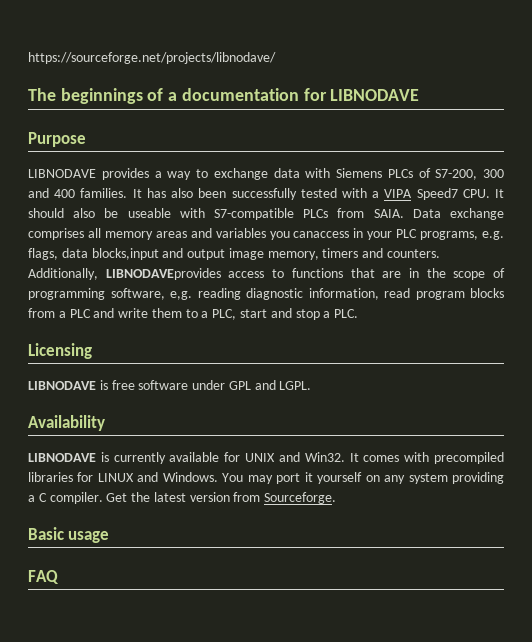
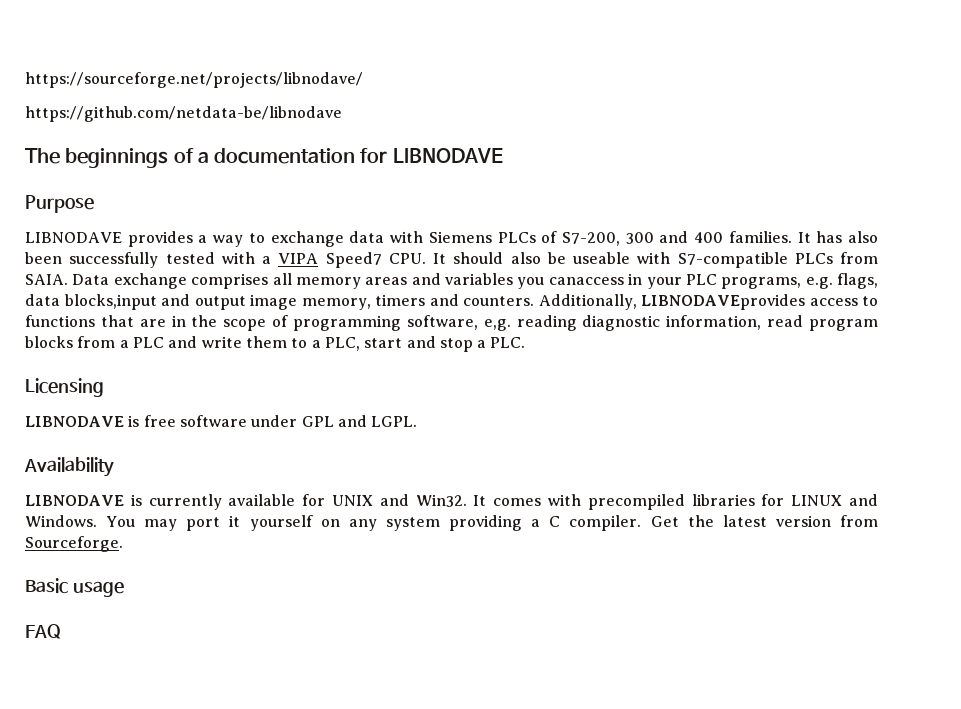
+ https://github.com/netdata-be/libnodave

